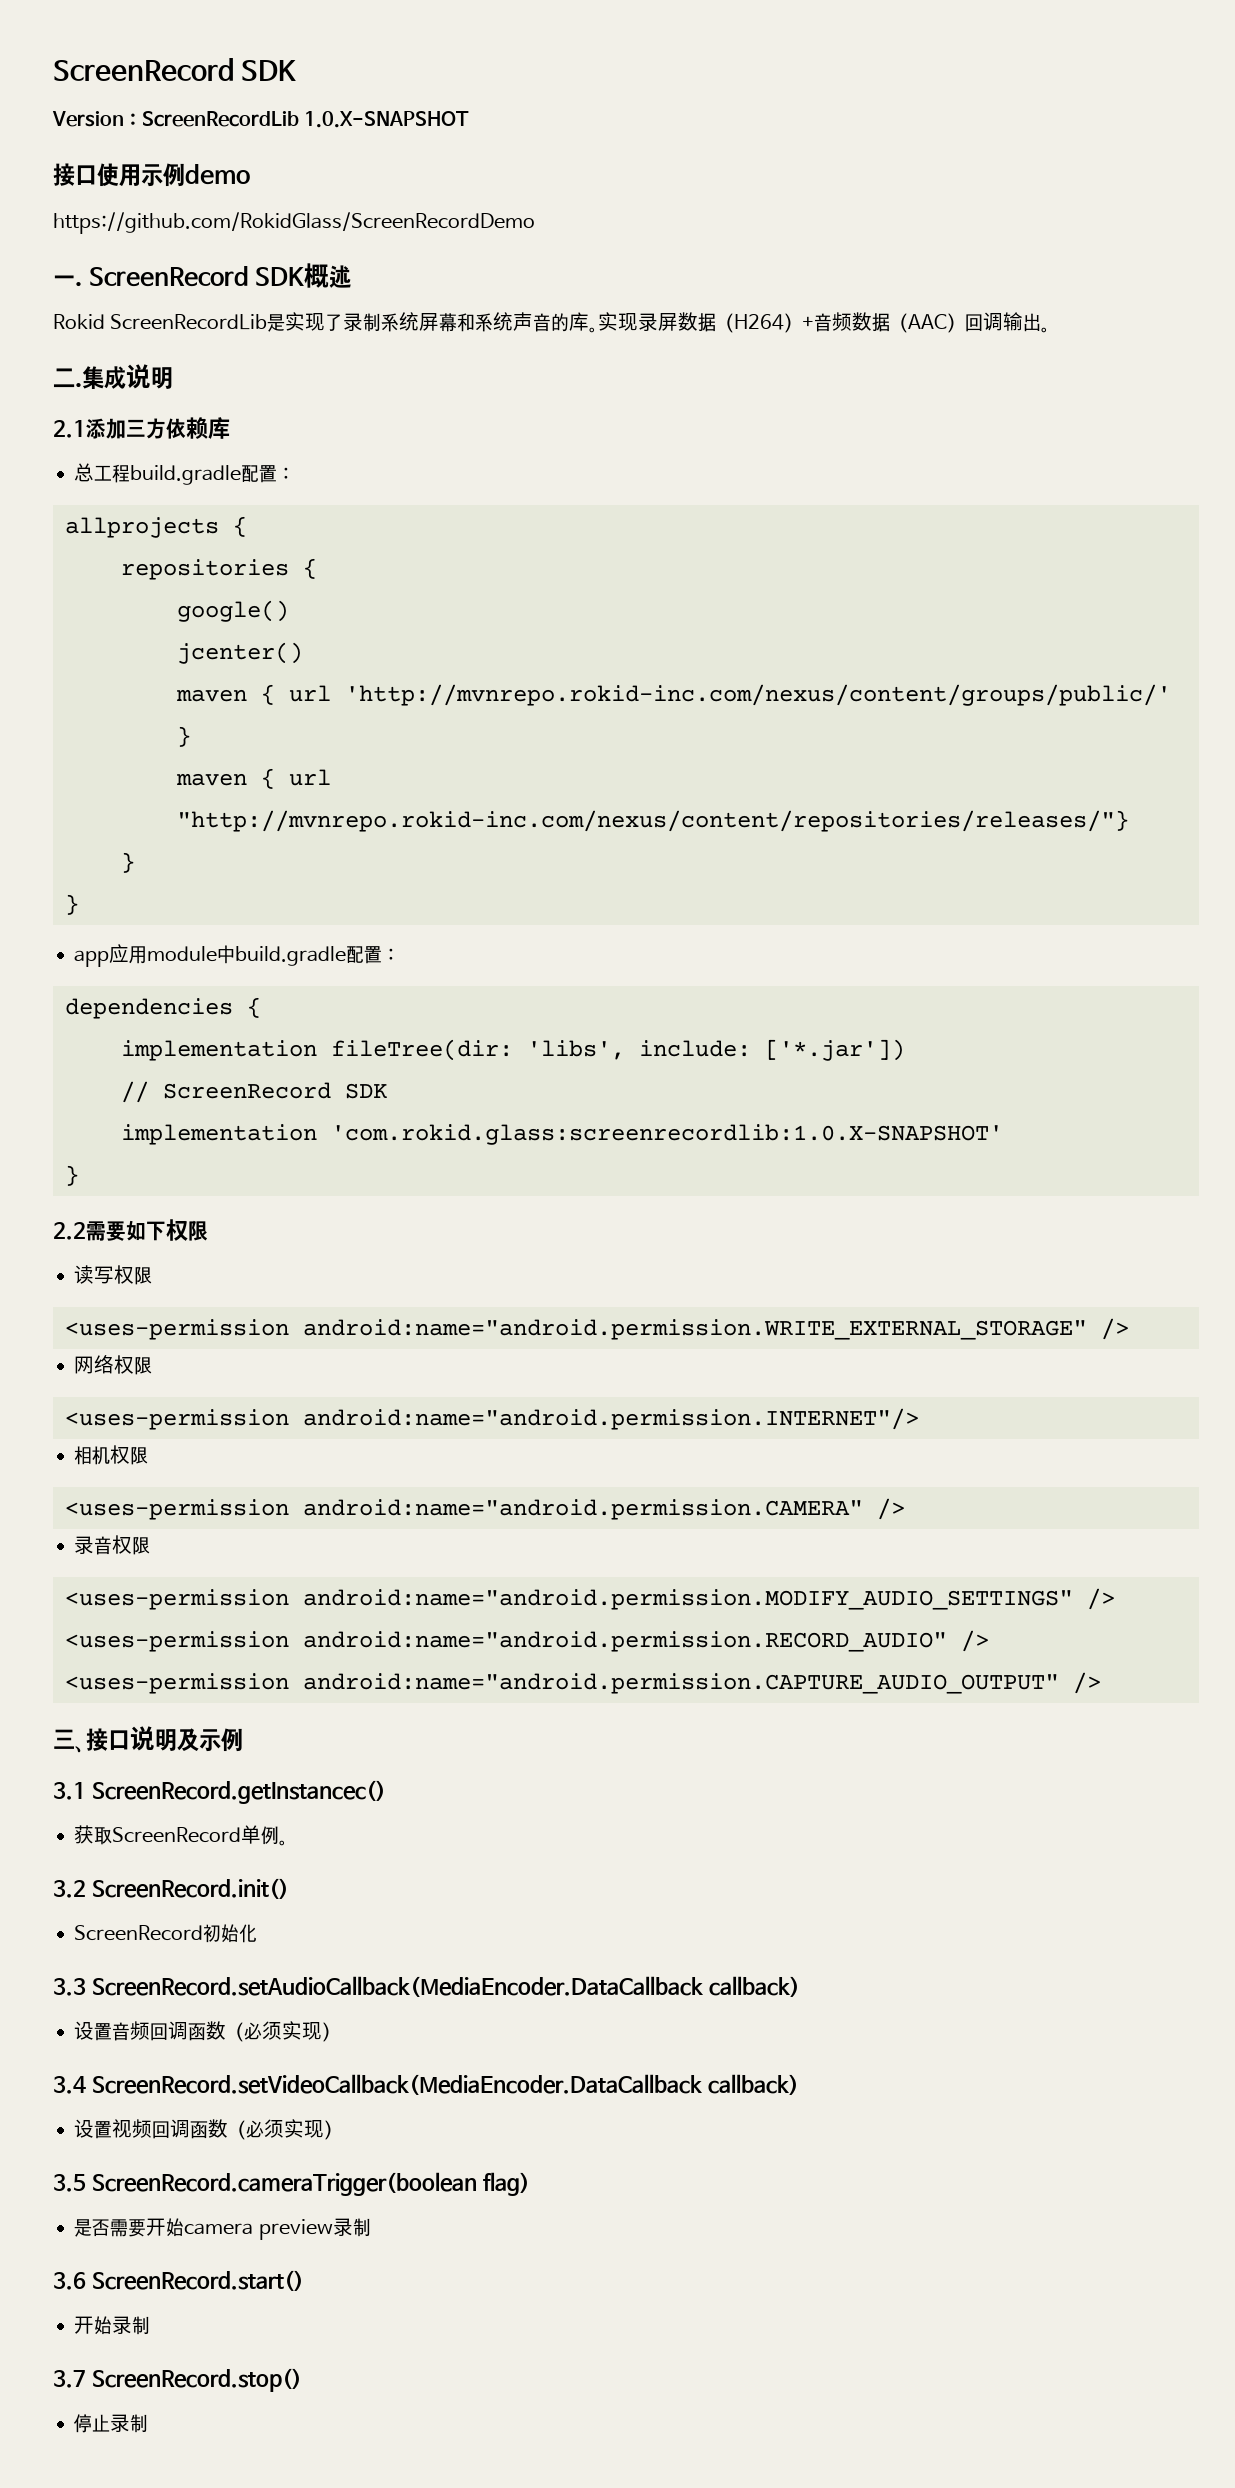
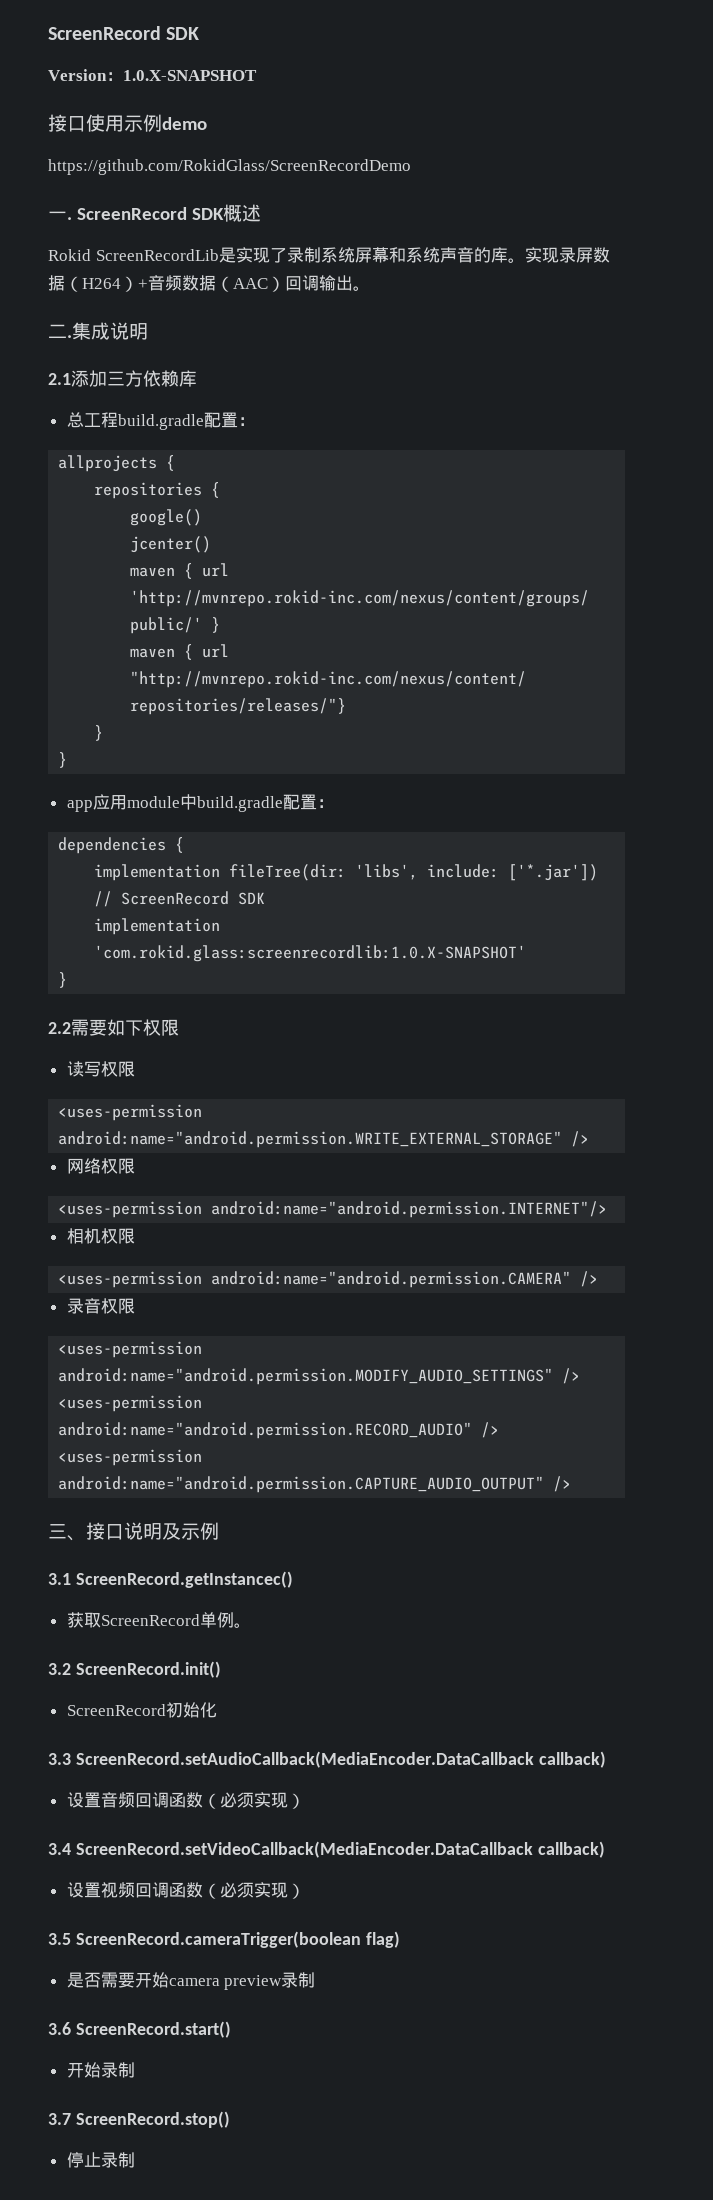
- Version：ScreenRecordLib 1.0.X-SNAPSHOT
+ Version：1.0.X-SNAPSHOT

